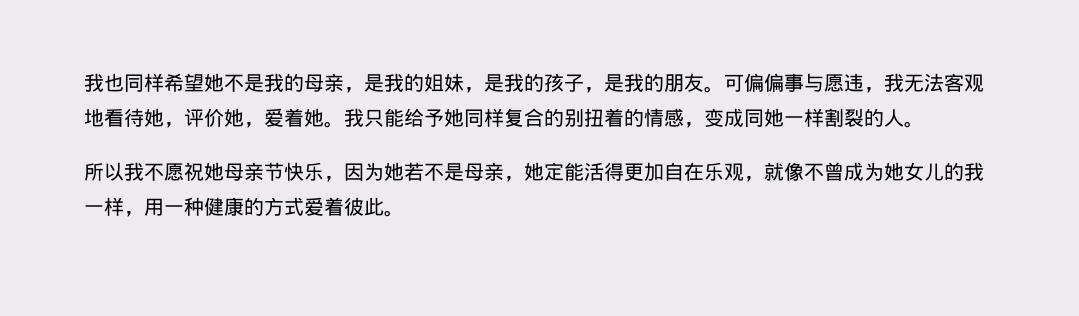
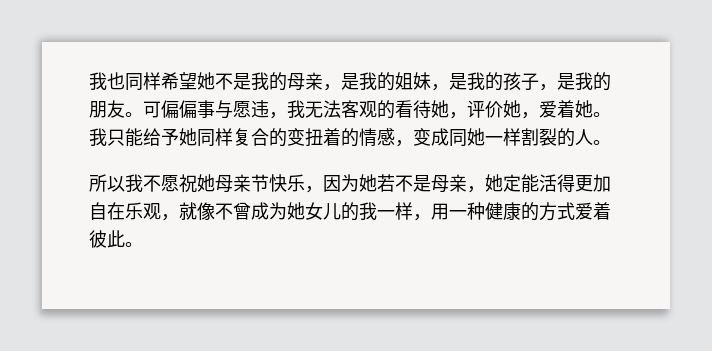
- 可偏偏事与愿违，我无法客观地看待她，评价她，爱着她。
+ 可偏偏事与愿违，我无法客观的看待她，评价她，爱着她。
- 我只能给予她同样复合的别扭着的情感，变成同她一样割裂的人。
+ 我只能给予她同样复合的变扭着的情感，变成同她一样割裂的人。

